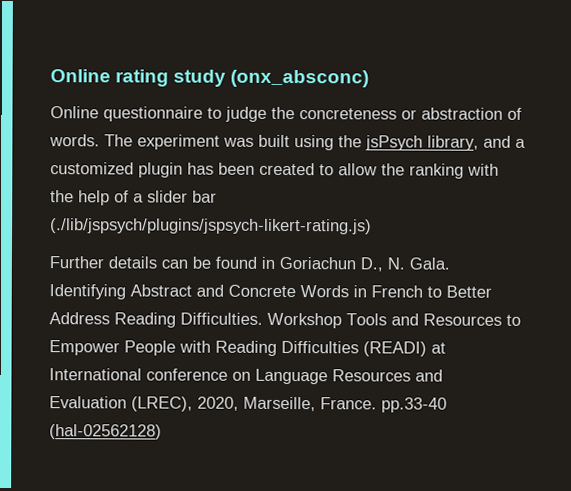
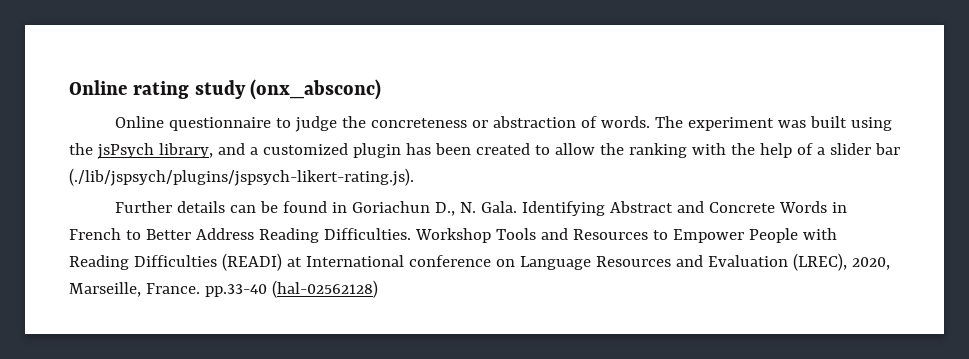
- The experiment was built using the jsPsych library, and a customized plugin has been created to allow the ranking with the help of a slider bar (./lib/jspsych/plugins/jspsych-likert-rating.js)
+ The experiment was built using the jsPsych library, and a customized plugin has been created to allow the ranking with the help of a slider bar (./lib/jspsych/plugins/jspsych-likert-rating.js).

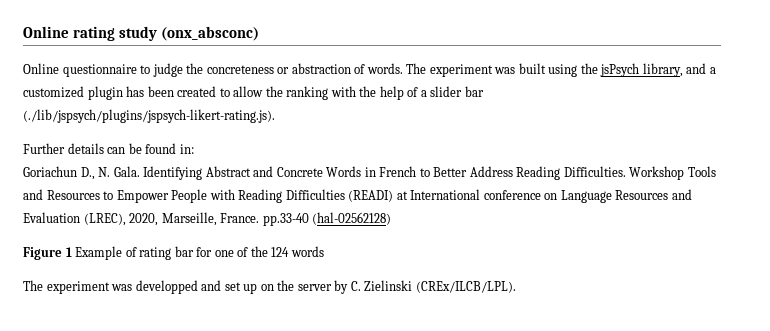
- Further details can be found in Goriachun D., N. Gala.
+ Further details can be found in:
+ Goriachun D., N. Gala.
+ Figure 1 Example of rating bar for one of the 124 words
+ The experiment was developped and set up on the server by C. Zielinski (CREx/ILCB/LPL).

